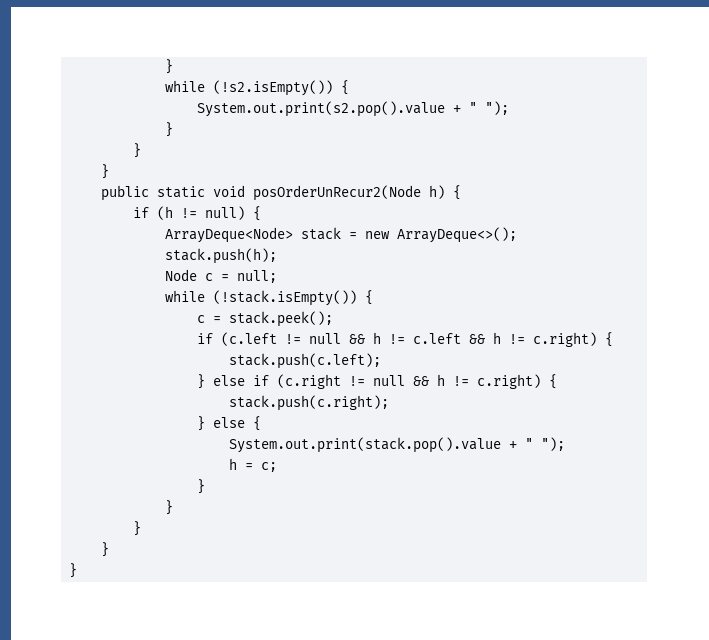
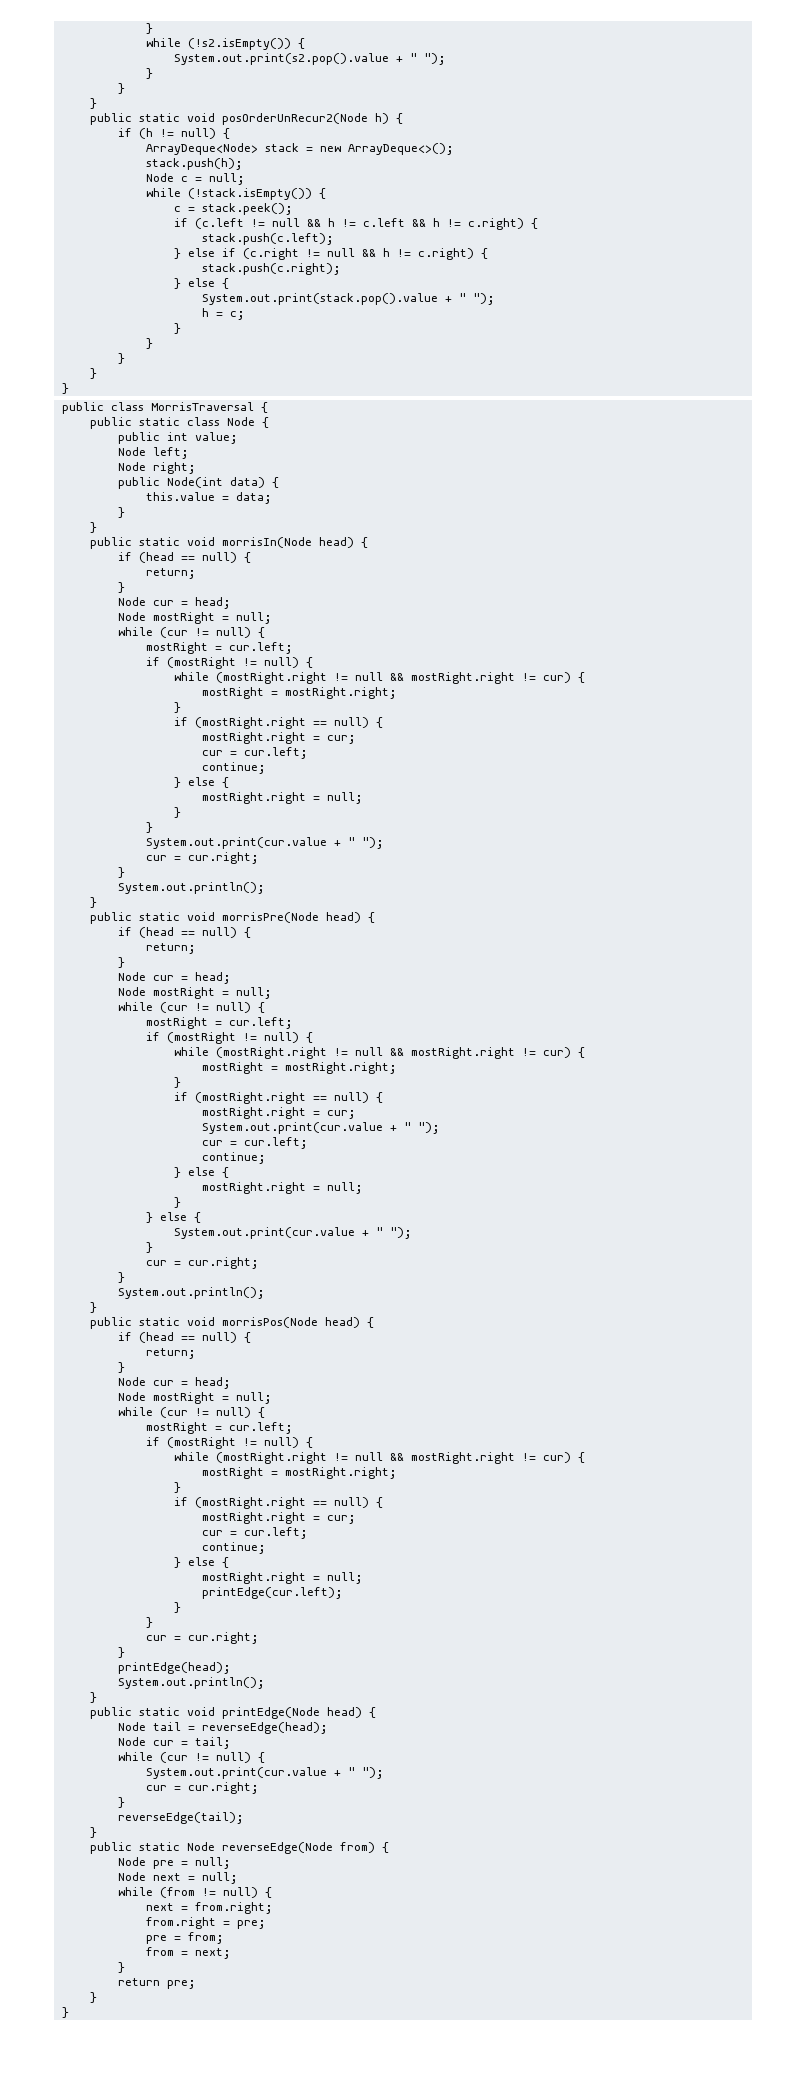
+ public class MorrisTraversal {
+ public static class Node {
+ public int value;
+ Node left;
+ Node right;
+ public Node(int data) {
+ this.value = data;
+ }
+ }
+ public static void morrisIn(Node head) {
+ if (head == null) {
+ return;
+ }
+ Node cur = head;
+ Node mostRight = null;
+ while (cur != null) {
+ mostRight = cur.left;
+ if (mostRight != null) {
+ while (mostRight.right != null && mostRight.right != cur) {
+ mostRight = mostRight.right;
+ }
+ if (mostRight.right == null) {
+ mostRight.right = cur;
+ cur = cur.left;
+ continue;
+ } else {
+ mostRight.right = null;
+ }
+ }
+ System.out.print(cur.value + " ");
+ cur = cur.right;
+ }
+ System.out.println();
+ }
+ public static void morrisPre(Node head) {
+ if (head == null) {
+ return;
+ }
+ Node cur = head;
+ Node mostRight = null;
+ while (cur != null) {
+ mostRight = cur.left;
+ if (mostRight != null) {
+ while (mostRight.right != null && mostRight.right != cur) {
+ mostRight = mostRight.right;
+ }
+ if (mostRight.right == null) {
+ mostRight.right = cur;
+ System.out.print(cur.value + " ");
+ cur = cur.left;
+ continue;
+ } else {
+ mostRight.right = null;
+ }
+ } else {
+ System.out.print(cur.value + " ");
+ }
+ cur = cur.right;
+ }
+ System.out.println();
+ }
+ public static void morrisPos(Node head) {
+ if (head == null) {
+ return;
+ }
+ Node cur = head;
+ Node mostRight = null;
+ while (cur != null) {
+ mostRight = cur.left;
+ if (mostRight != null) {
+ while (mostRight.right != null && mostRight.right != cur) {
+ mostRight = mostRight.right;
+ }
+ if (mostRight.right == null) {
+ mostRight.right = cur;
+ cur = cur.left;
+ continue;
+ } else {
+ mostRight.right = null;
+ printEdge(cur.left);
+ }
+ }
+ cur = cur.right;
+ }
+ printEdge(head);
+ System.out.println();
+ }
+ public static void printEdge(Node head) {
+ Node tail = reverseEdge(head);
+ Node cur = tail;
+ while (cur != null) {
+ System.out.print(cur.value + " ");
+ cur = cur.right;
+ }
+ reverseEdge(tail);
+ }
+ public static Node reverseEdge(Node from) {
+ Node pre = null;
+ Node next = null;
+ while (from != null) {
+ next = from.right;
+ from.right = pre;
+ pre = from;
+ from = next;
+ }
+ return pre;
+ }
+ }

